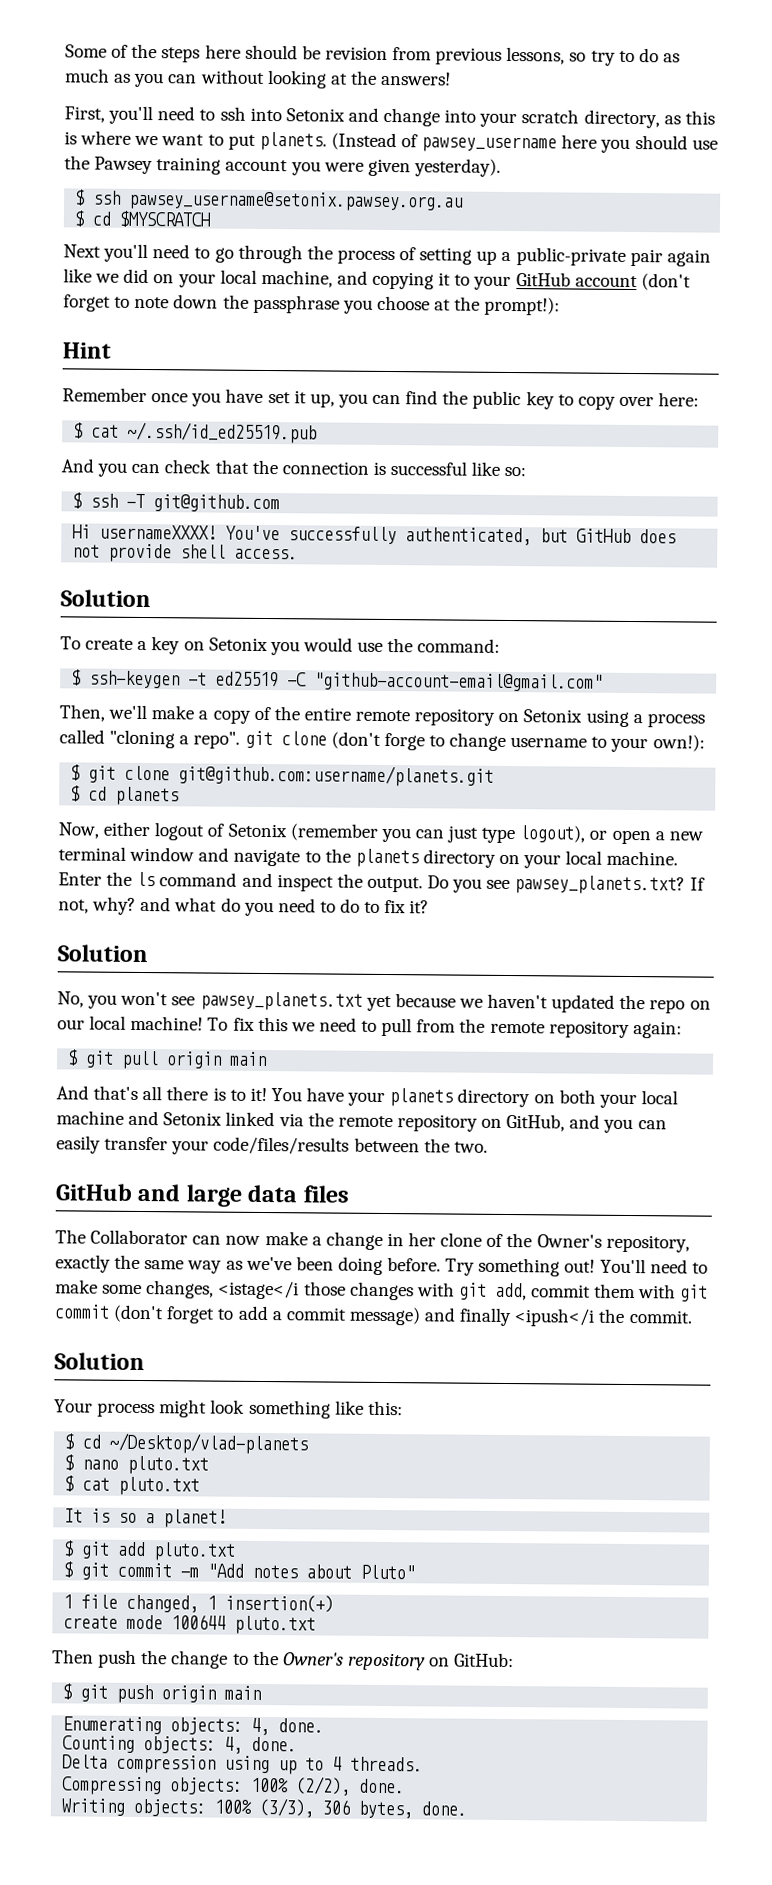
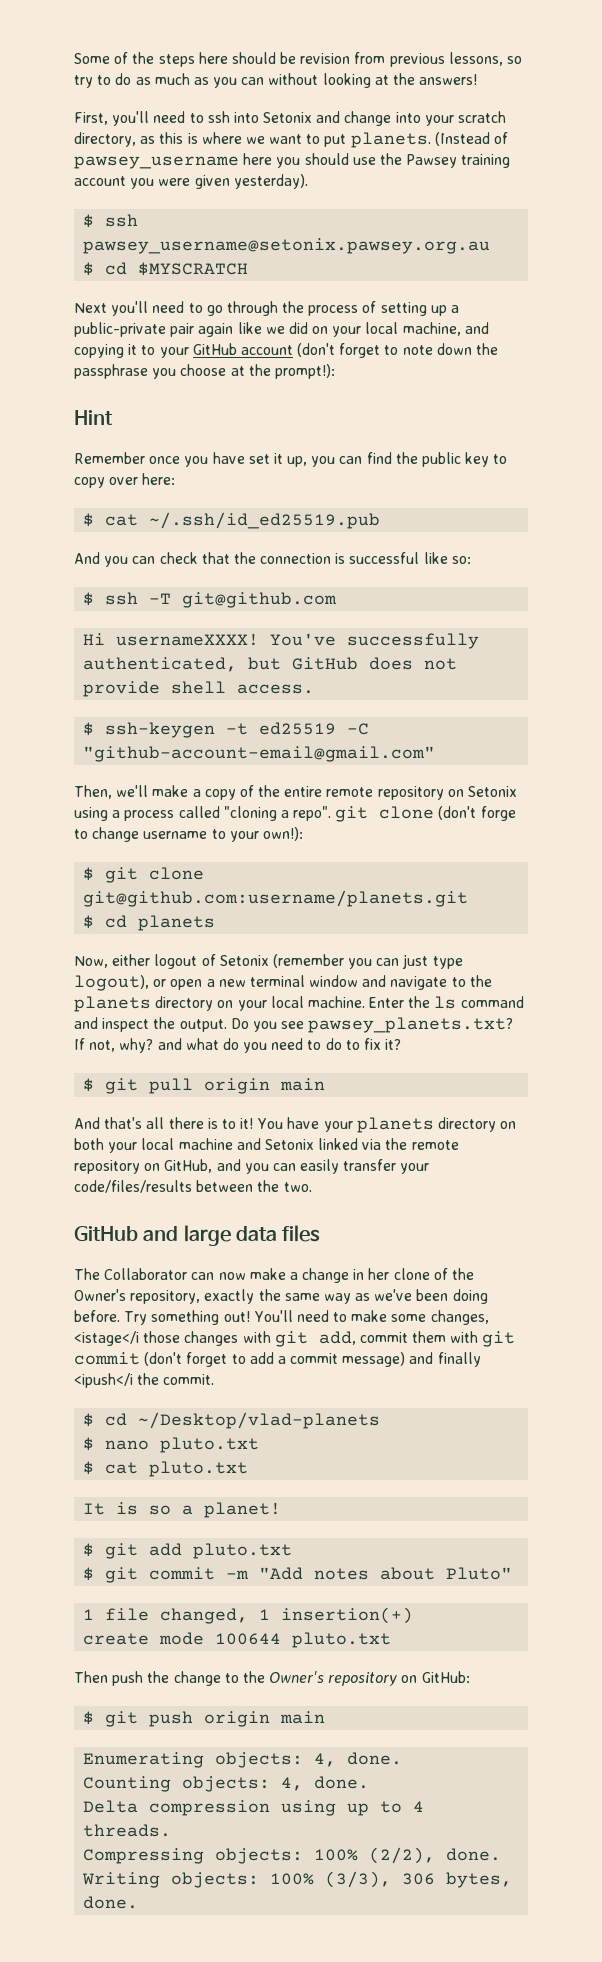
  You've successfully authenticated, but GitHub does not provide shell access.
- Solution
- To create a key on Setonix you would use the command:
  If not, why? and what do you need to do to fix it?
- Solution
- No, you won't see pawsey_planets.txt yet because we haven't updated the repo on our local machine! To fix this we need to pull from the remote repository again:
  You'll need to make some changes, <istage</i those changes with git add, commit them with git commit (don't forget to add a commit message) and finally <ipush</i the commit.
- Solution
- Your process might look something like this:

